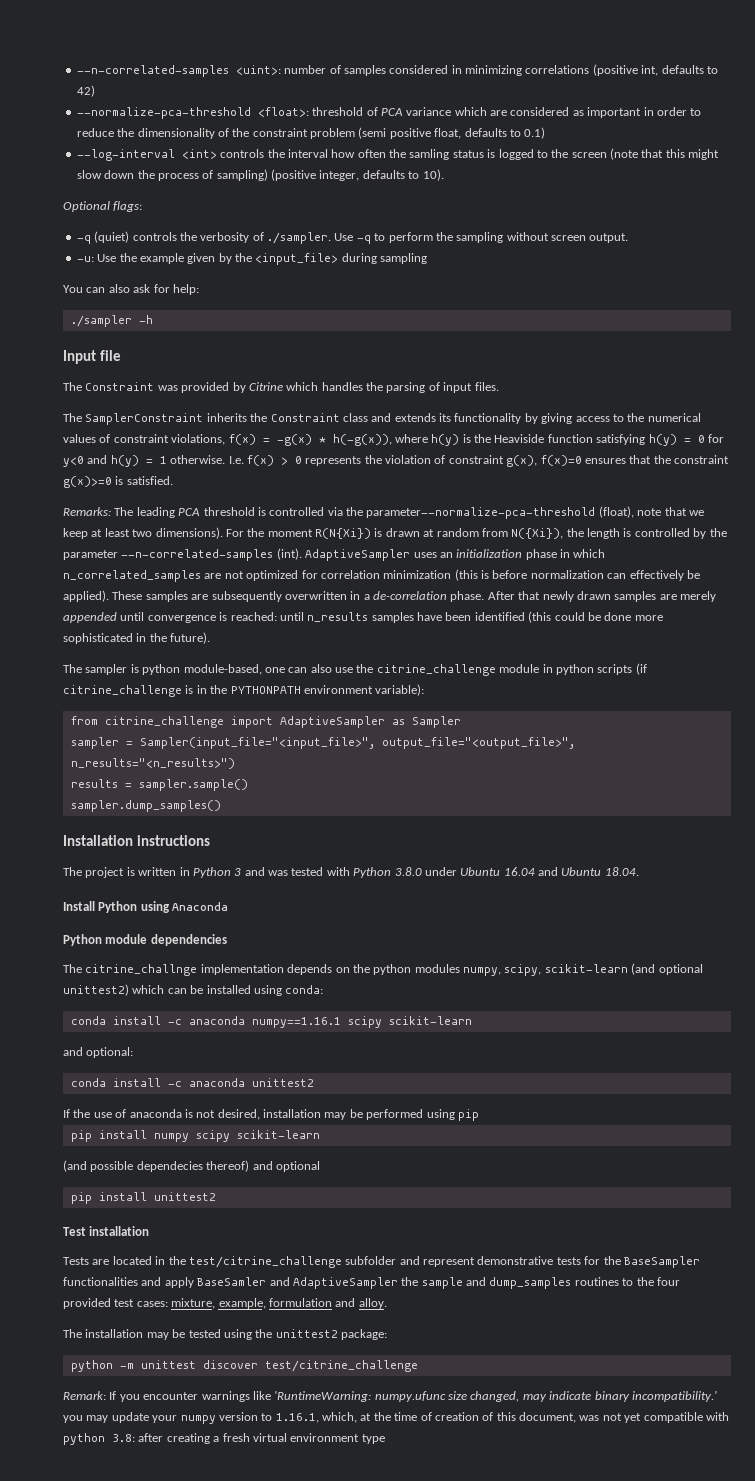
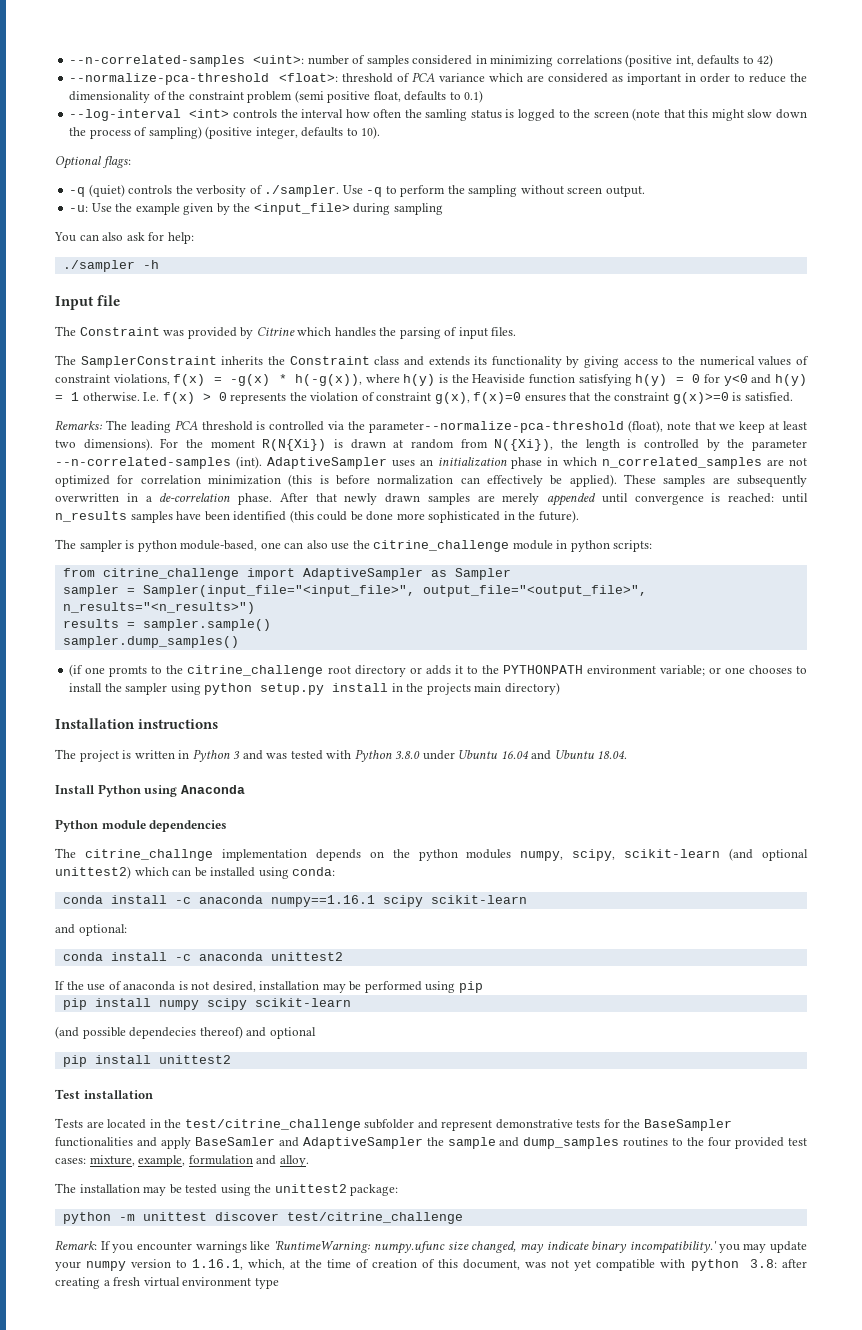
- The sampler is python module-based, one can also use the citrine_challenge module in python scripts (if citrine_challenge is in the PYTHONPATH environment variable):
+ The sampler is python module-based, one can also use the citrine_challenge module in python scripts:
+ (if one promts to the citrine_challenge root directory or adds it to the PYTHONPATH environment variable; or one chooses to install the sampler using python setup.py install in the projects main directory)

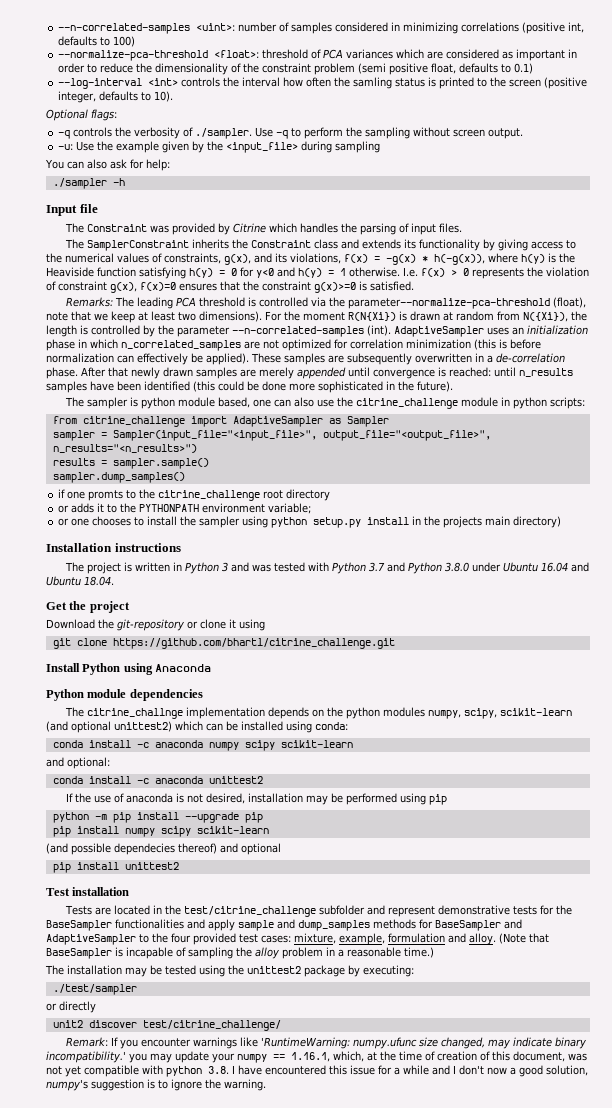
- --n-correlated-samples <uint>: number of samples considered in minimizing correlations (positive int, defaults to 42)
+ --n-correlated-samples <uint>: number of samples considered in minimizing correlations (positive int, defaults to 100)
- --normalize-pca-threshold <float>: threshold of PCA variance which are considered as important in order to reduce the dimensionality of the constraint problem (semi positive float, defaults to 0.1)
+ --normalize-pca-threshold <float>: threshold of PCA variances which are considered as important in order to reduce the dimensionality of the constraint problem (semi positive float, defaults to 0.1)
- --log-interval <int> controls the interval how often the samling status is logged to the screen (note that this might slow down the process of sampling) (positive integer, defaults to 10).
+ --log-interval <int> controls the interval how often the samling status is printed to the screen (positive integer, defaults to 10).
- -q (quiet) controls the verbosity of ./sampler. Use -q to perform the sampling without screen output.
+ -q controls the verbosity of ./sampler. Use -q to perform the sampling without screen output.
- The SamplerConstraint inherits the Constraint class and extends its functionality by giving access to the numerical values of constraint violations, f(x) = -g(x) * h(-g(x)), where h(y) is the Heaviside function satisfying h(y) = 0 for y<0 and h(y) = 1 otherwise.
+ The SamplerConstraint inherits the Constraint class and extends its functionality by giving access to the numerical values of constraints, g(x), and its violations, f(x) = -g(x) * h(-g(x)), where h(y) is the Heaviside function satisfying h(y) = 0 for y<0 and h(y) = 1 otherwise.
- The sampler is python module-based, one can also use the citrine_challenge module in python scripts:
+ The sampler is python module based, one can also use the citrine_challenge module in python scripts:
- (if one promts to the citrine_challenge root directory or adds it to the PYTHONPATH environment variable; or one chooses to install the sampler using python setup.py install in the projects main directory)
+ if one promts to the citrine_challenge root directory
+ or adds it to the PYTHONPATH environment variable;
+ or one chooses to install the sampler using python setup.py install in the projects main directory)
- The project is written in Python 3 and was tested with Python 3.8.0 under Ubuntu 16.04 and Ubuntu 18.04.
+ The project is written in Python 3 and was tested with Python 3.7 and Python 3.8.0 under Ubuntu 16.04 and Ubuntu 18.04.
+ Get the project
+ Download the git-repository or clone it using
+ git clone https://github.com/bhartl/citrine_challenge.git
- conda install -c anaconda numpy==1.16.1 scipy scikit-learn
+ conda install -c anaconda numpy scipy scikit-learn
+ python -m pip install --upgrade pip
- Tests are located in the test/citrine_challenge subfolder and represent demonstrative tests for the BaseSampler functionalities and apply BaseSamler and AdaptiveSampler the sample and dump_samples routines to the four provided test cases: mixture, example, formulation and alloy.
+ Tests are located in the test/citrine_challenge subfolder and represent demonstrative tests for the BaseSampler functionalities and apply sample and dump_samples methods for BaseSampler and AdaptiveSampler to the four provided test cases: mixture, example, formulation and alloy. (Note that BaseSampler is incapable of sampling the alloy problem in a reasonable time.)
- The installation may be tested using the unittest2 package:
- python -m unittest discover test/citrine_challenge
+ The installation may be tested using the unittest2 package by executing:
+ ./test/sampler
+ or directly
+ unit2 discover test/citrine_challenge/
- Remark: If you encounter warnings like 'RuntimeWarning: numpy.ufunc size changed, may indicate binary incompatibility.' you may update your numpy version to 1.16.1, which, at the time of creation of this document, was not yet compatible with python 3.8: after creating a fresh virtual environment type
+ Remark: If you encounter warnings like 'RuntimeWarning: numpy.ufunc size changed, may indicate binary incompatibility.' you may update your numpy == 1.16.1, which, at the time of creation of this document, was not yet compatible with python 3.8. I have encountered this issue for a while and I don't now a good solution, numpy's suggestion is to ignore the warning.

